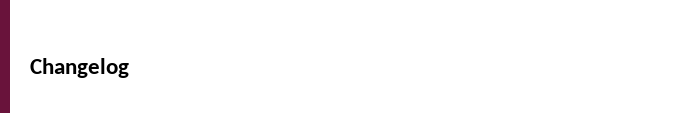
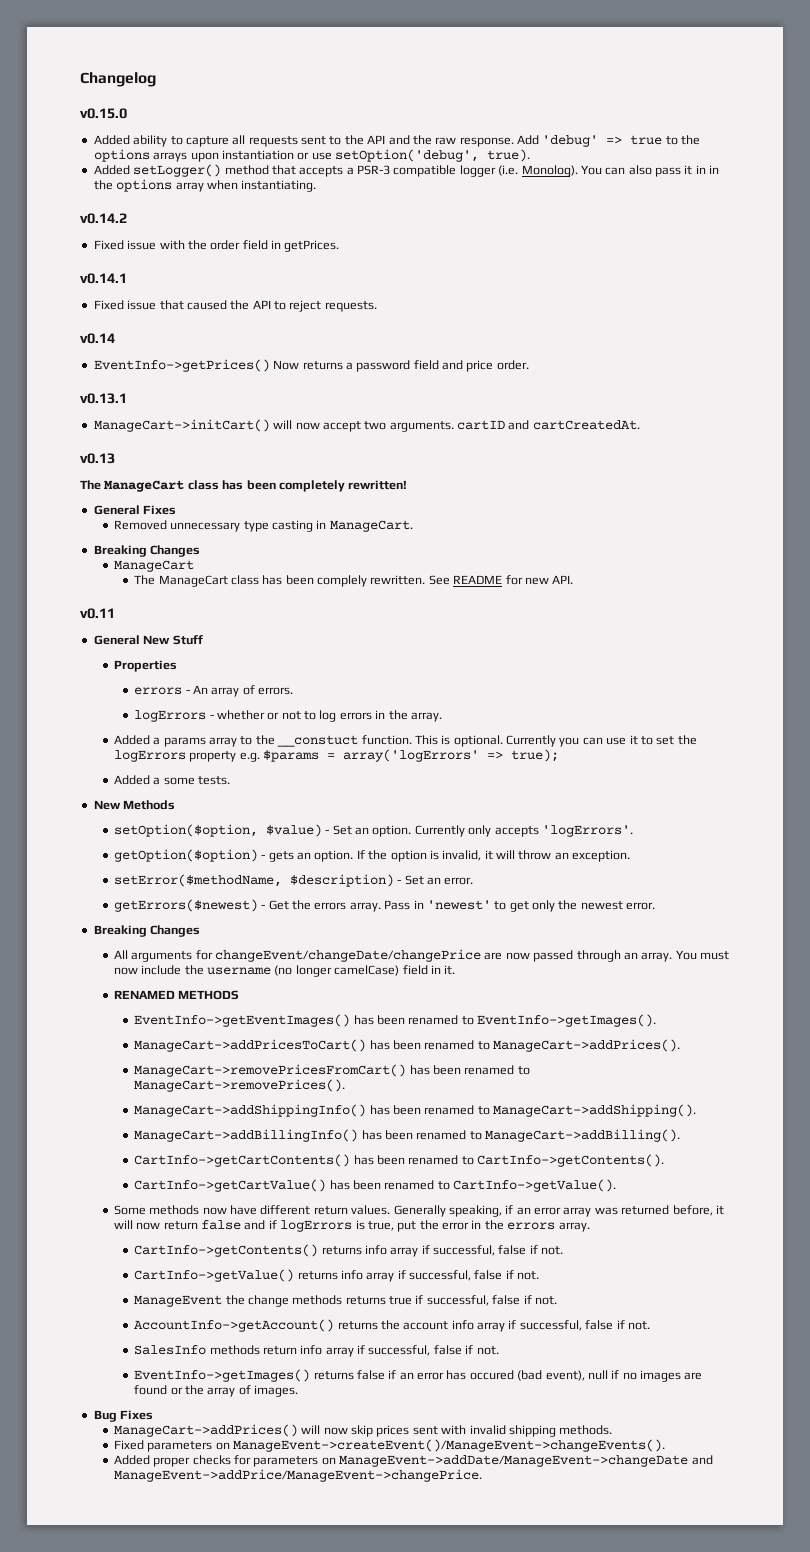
+ v0.15.0
+ Added ability to capture all requests sent to the API and the raw response. Add 'debug' => true to the options arrays upon instantiation or use setOption('debug', true).
+ Added setLogger() method that accepts a PSR-3 compatible logger (i.e. Monolog). You can also pass it in in the options array when instantiating.
+ v0.14.2
+ Fixed issue with the order field in getPrices.
+ v0.14.1
+ Fixed issue that caused the API to reject requests.
+ v0.14
+ EventInfo->getPrices() Now returns a password field and price order.
+ v0.13.1
+ ManageCart->initCart() will now accept two arguments. cartID and cartCreatedAt.
+ v0.13
+ The ManageCart class has been completely rewritten!
+ General Fixes
+ Removed unnecessary type casting in ManageCart.
+ Breaking Changes
+ ManageCart
+ The ManageCart class has been complely rewritten. See README for new API.
+ v0.11
+ General New Stuff
+ Properties
+ errors - An array of errors.
+ logErrors - whether or not to log errors in the array.
+ Added a params array to the __constuct function. This is optional. Currently you can use it to set the logErrors property e.g. $params = array('logErrors' => true);
+ Added a some tests.
+ New Methods
+ setOption($option, $value) - Set an option. Currently only accepts 'logErrors'.
+ getOption($option) - gets an option. If the option is invalid, it will throw an exception.
+ setError($methodName, $description) - Set an error.
+ getErrors($newest) - Get the errors array. Pass in 'newest' to get only the newest error.
+ Breaking Changes
+ All arguments for changeEvent/changeDate/changePrice are now passed through an array. You must now include the username (no longer camelCase) field in it.
+ RENAMED METHODS
+ EventInfo->getEventImages() has been renamed to EventInfo->getImages().
+ ManageCart->addPricesToCart() has been renamed to ManageCart->addPrices().
+ ManageCart->removePricesFromCart() has been renamed to ManageCart->removePrices().
+ ManageCart->addShippingInfo() has been renamed to ManageCart->addShipping().
+ ManageCart->addBillingInfo() has been renamed to ManageCart->addBilling().
+ CartInfo->getCartContents() has been renamed to CartInfo->getContents().
+ CartInfo->getCartValue() has been renamed to CartInfo->getValue().
+ Some methods now have different return values. Generally speaking, if an error array was returned before, it will now return false and if logErrors is true, put the error in the errors array.
+ CartInfo->getContents() returns info array if successful, false if not.
+ CartInfo->getValue() returns info array if successful, false if not.
+ ManageEvent the change methods returns true if successful, false if not.
+ AccountInfo->getAccount() returns the account info array if successful, false if not.
+ SalesInfo methods return info array if successful, false if not.
+ EventInfo->getImages() returns false if an error has occured (bad event), null if no images are found or the array of images.
+ Bug Fixes
+ ManageCart->addPrices() will now skip prices sent with invalid shipping methods.
+ Fixed parameters on ManageEvent->createEvent()/ManageEvent->changeEvents().
+ Added proper checks for parameters on ManageEvent->addDate/ManageEvent->changeDate and ManageEvent->addPrice/ManageEvent->changePrice.

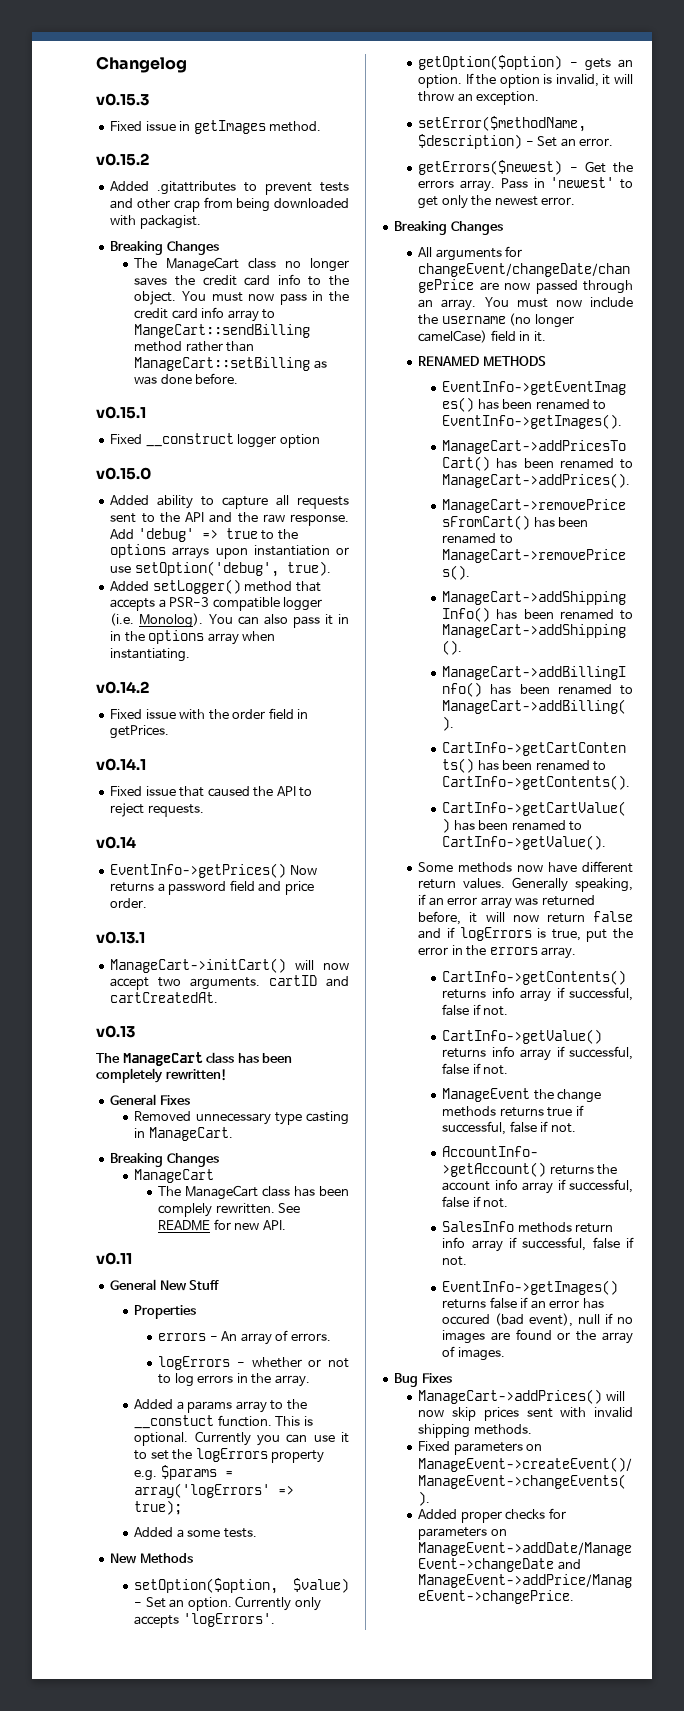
+ v0.15.3
+ Fixed issue in getImages method.
+ v0.15.2
+ Added .gitattributes to prevent tests and other crap from being downloaded with packagist.
+ Breaking Changes
+ The ManageCart class no longer saves the credit card info to the object. You must now pass in the credit card info array to MangeCart::sendBilling method rather than ManageCart::setBilling as was done before.
+ v0.15.1
+ Fixed __construct logger option

